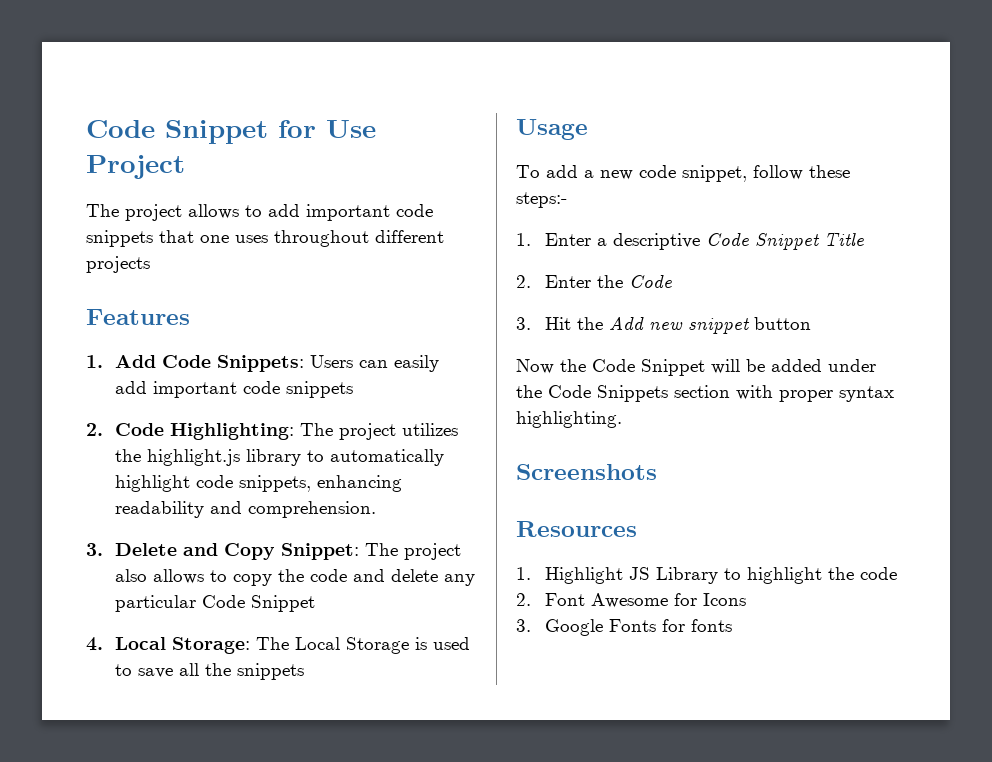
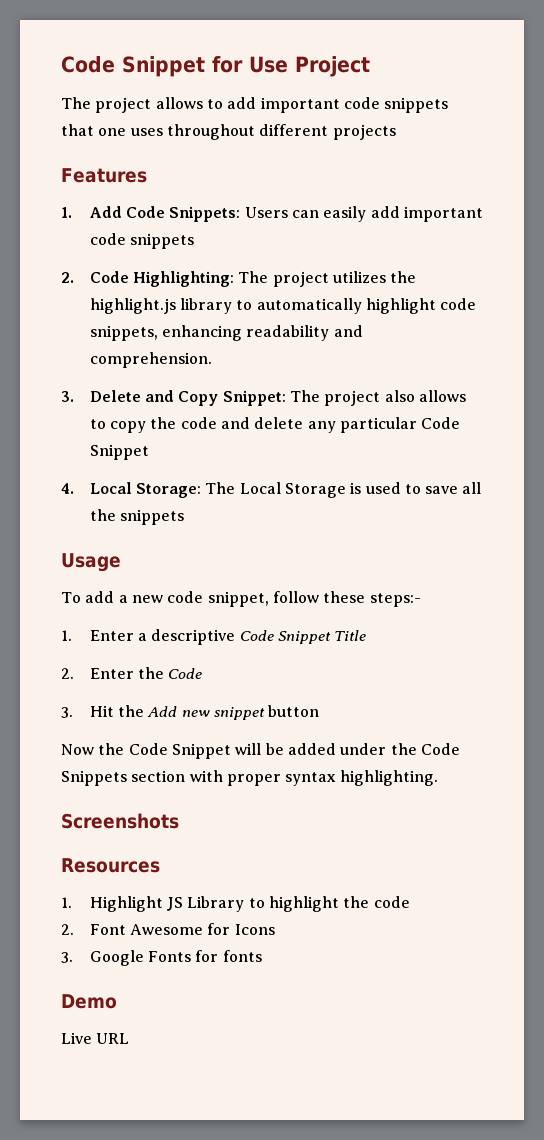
+ Demo
+ Live URL

